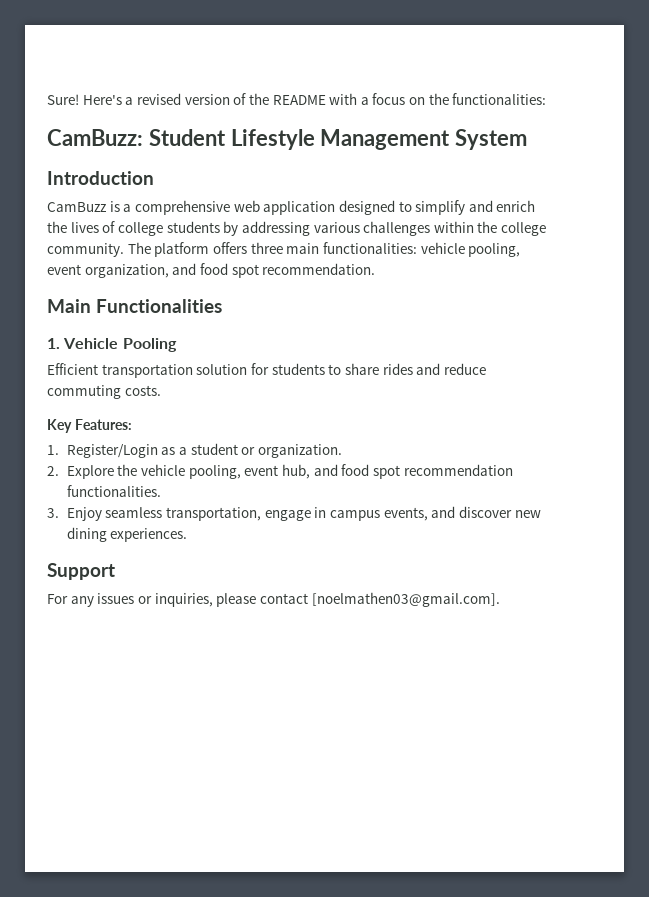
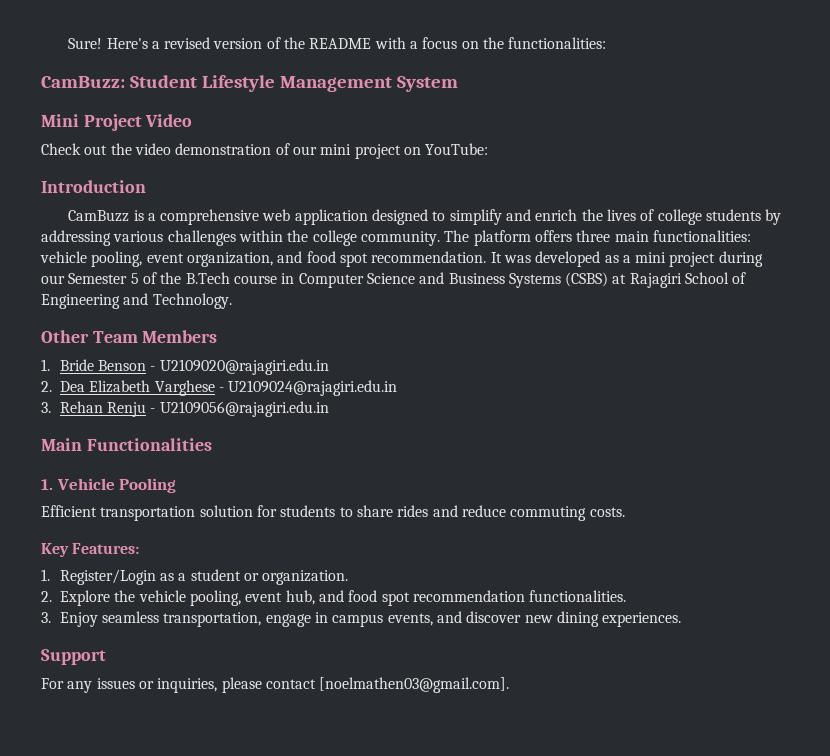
+ Mini Project Video
+ Check out the video demonstration of our mini project on YouTube:
+ It was developed as a mini project during our Semester 5 of the B.Tech course in Computer Science and Business Systems (CSBS) at Rajagiri School of Engineering and Technology.
+ Other Team Members
+ 1. Bride Benson - U2109020@rajagiri.edu.in
+ 2. Dea Elizabeth Varghese - U2109024@rajagiri.edu.in
+ 3. Rehan Renju - U2109056@rajagiri.edu.in

